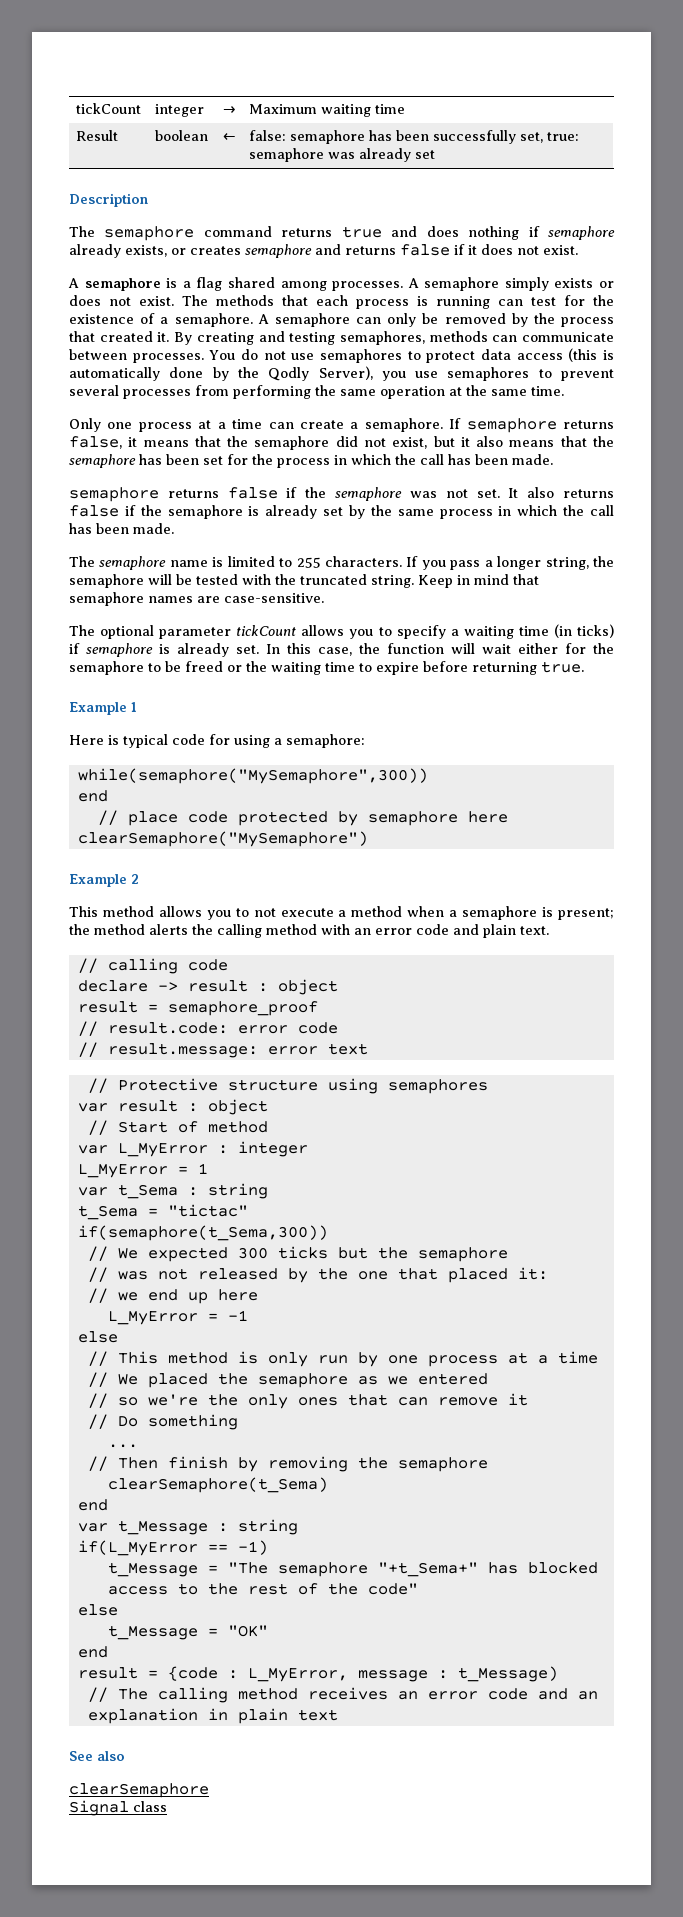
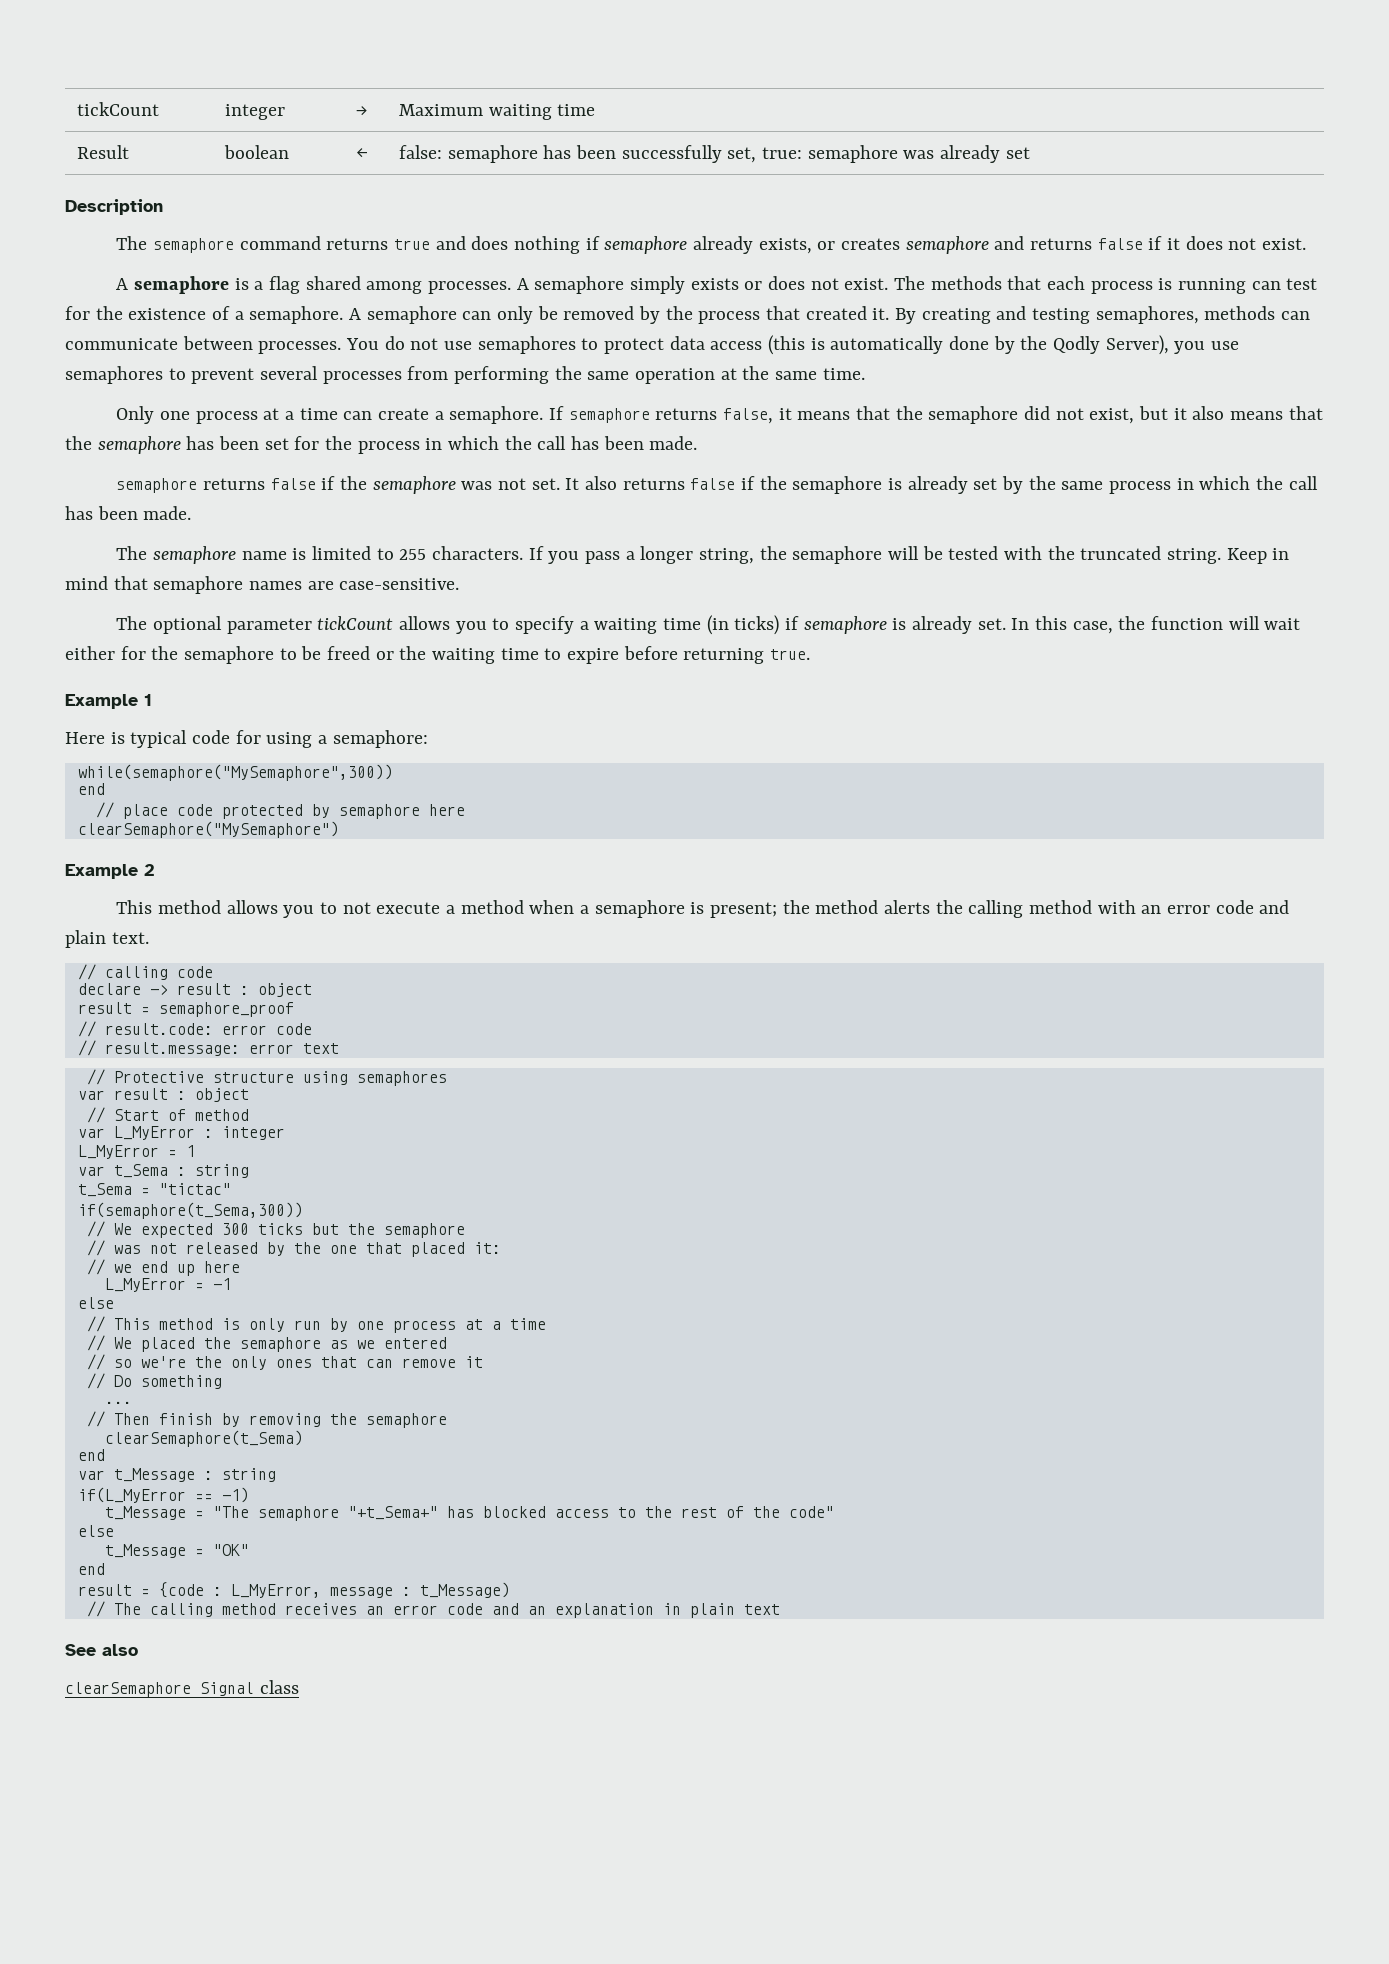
- clearSemaphore
- Signal class
+ clearSemaphore Signal class

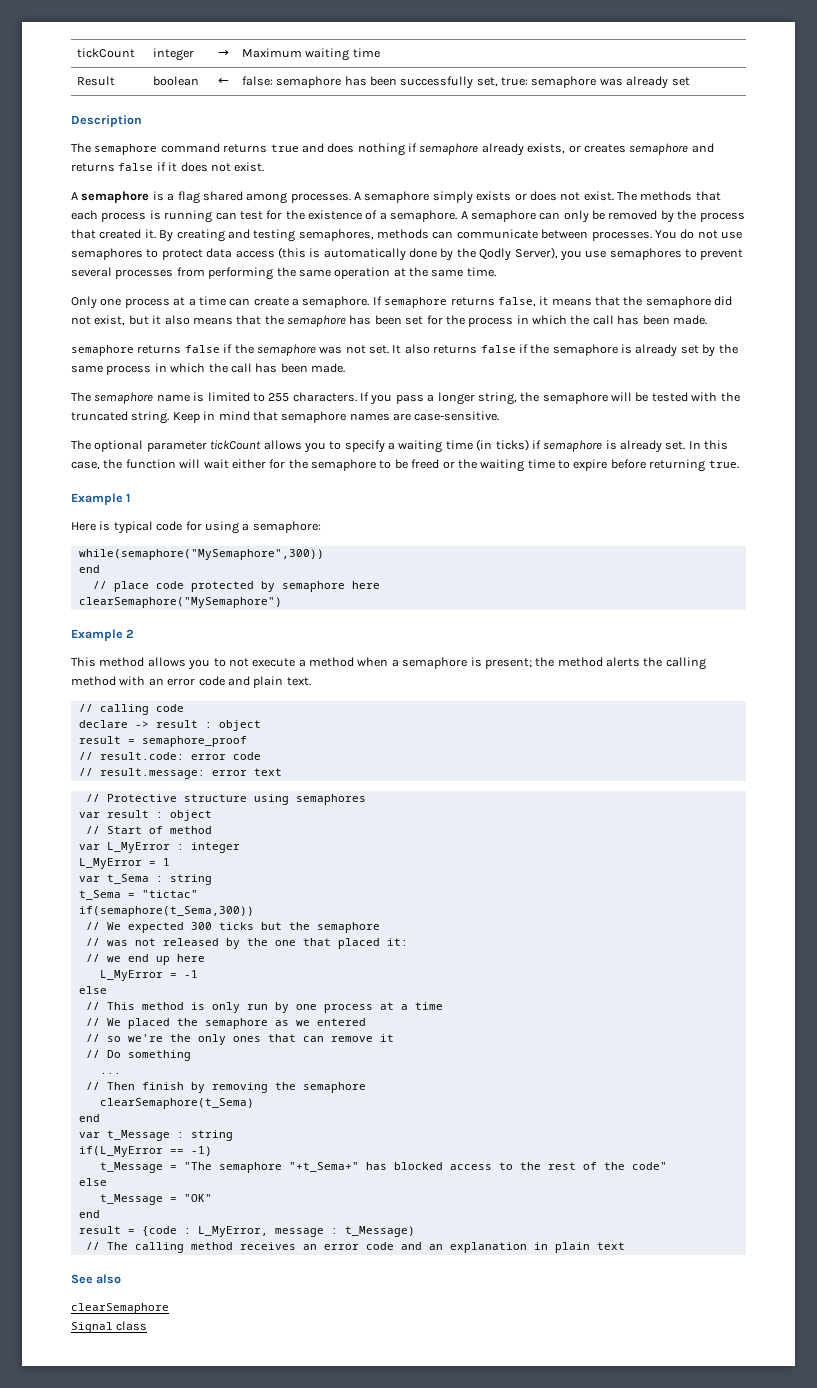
- clearSemaphore Signal class
+ clearSemaphore
+ Signal class

